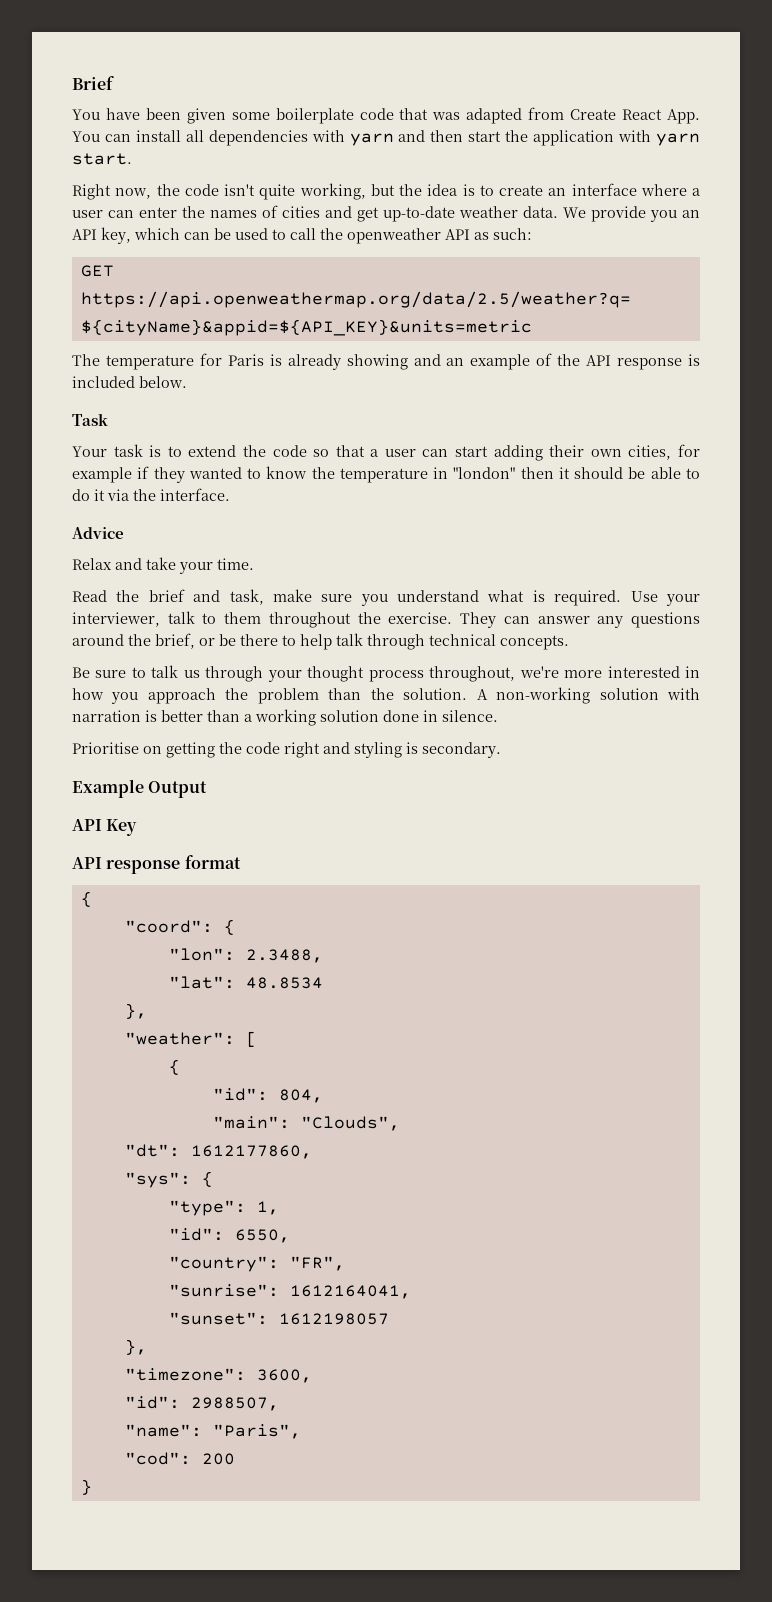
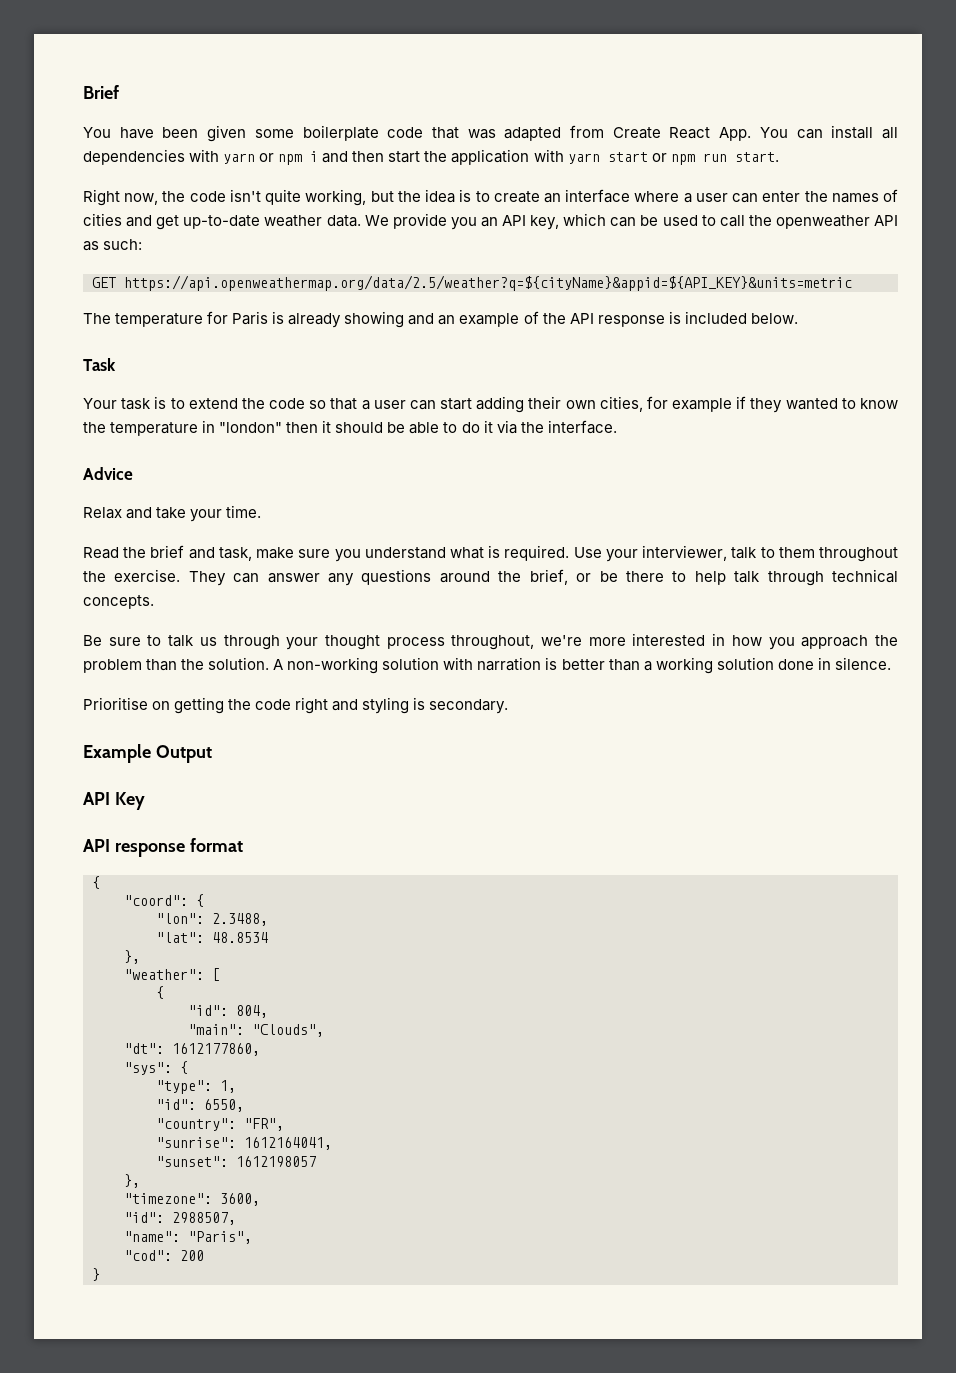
- You have been given some boilerplate code that was adapted from Create React App. You can install all dependencies with yarn and then start the application with yarn start.
+ You have been given some boilerplate code that was adapted from Create React App. You can install all dependencies with yarn or npm i and then start the application with yarn start or npm run start.

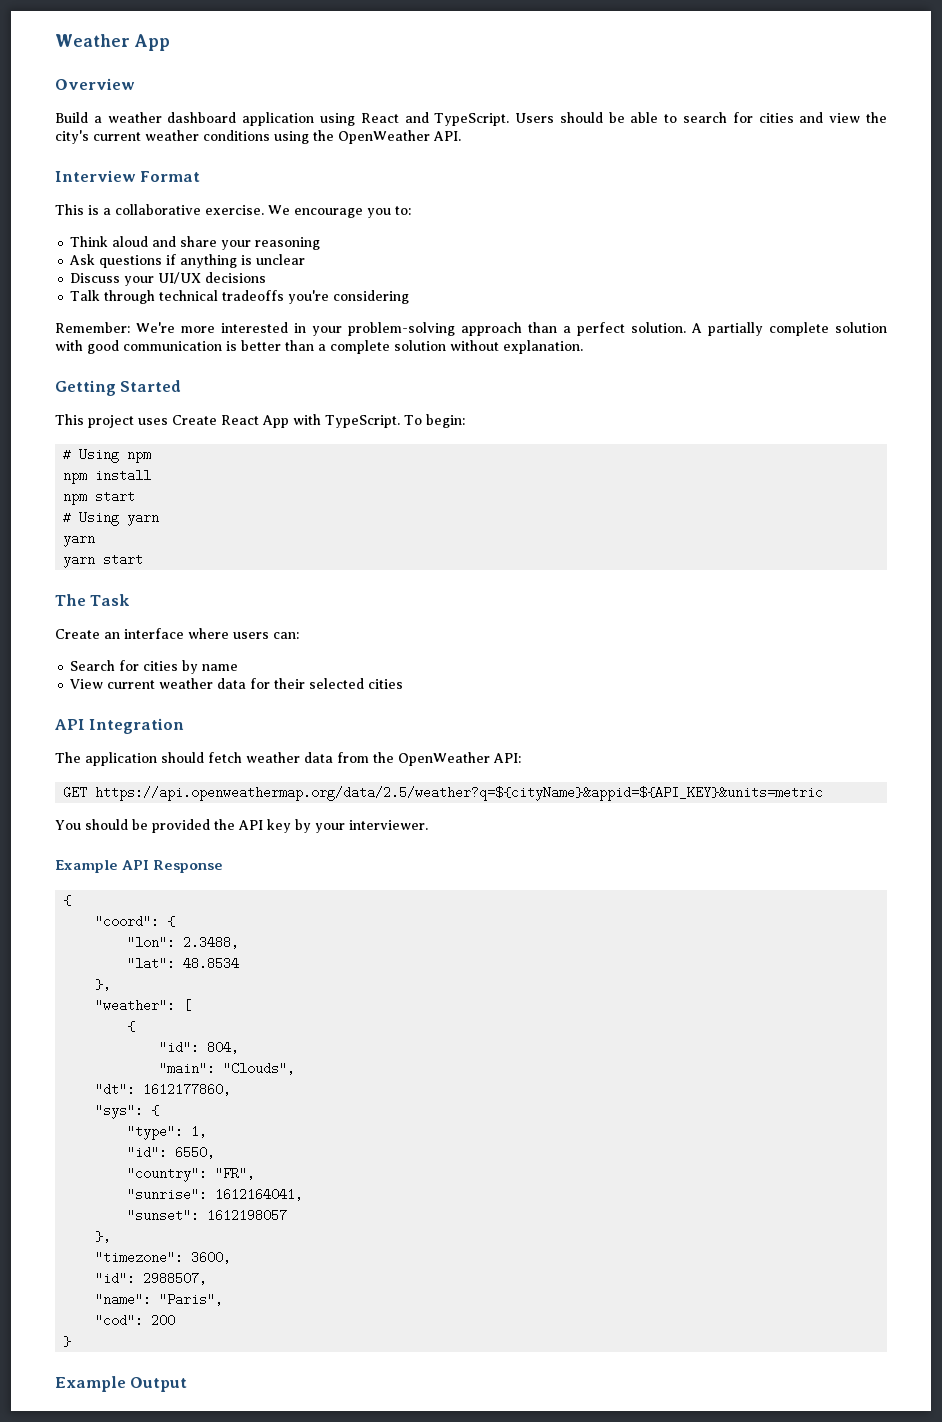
- Brief
- You have been given some boilerplate code that was adapted from Create React App. You can install all dependencies with yarn or npm i and then start the application with yarn start or npm run start.
- Right now, the code isn't quite working, but the idea is to create an interface where a user can enter the names of cities and get up-to-date weather data. We provide you an API key, which can be used to call the openweather API as such:
+ Weather App
+ Overview
+ Build a weather dashboard application using React and TypeScript. Users should be able to search for cities and view the city's current weather conditions using the OpenWeather API.
+ Interview Format
+ This is a collaborative exercise. We encourage you to:
+ Think aloud and share your reasoning
+ Ask questions if anything is unclear
+ Discuss your UI/UX decisions
+ Talk through technical tradeoffs you're considering
+ Remember: We're more interested in your problem-solving approach than a perfect solution. A partially complete solution with good communication is better than a complete solution without explanation.
+ Getting Started
+ This project uses Create React App with TypeScript. To begin:
+ # Using npm
+ npm install
+ npm start
+ # Using yarn
+ yarn
+ yarn start
+ The Task
+ Create an interface where users can:
+ Search for cities by name
+ View current weather data for their selected cities
+ API Integration
+ The application should fetch weather data from the OpenWeather API:
  GET https://api.openweathermap.org/data/2.5/weather?q=${cityName}&appid=${API_KEY}&units=metric
- The temperature for Paris is already showing and an example of the API response is included below.
- Task
- Your task is to extend the code so that a user can start adding their own cities, for example if they wanted to know the temperature in "london" then it should be able to do it via the interface.
- Advice
- Relax and take your time.
- Read the brief and task, make sure you understand what is required. Use your interviewer, talk to them throughout the exercise. They can answer any questions around the brief, or be there to help talk through technical concepts.
- Be sure to talk us through your thought process throughout, we're more interested in how you approach the problem than the solution. A non-working solution with narration is better than a working solution done in silence.
- Prioritise on getting the code right and styling is secondary.
- Example Output
- API Key
- API response format
+ You should be provided the API key by your interviewer.
+ Example API Response
+ Example Output

